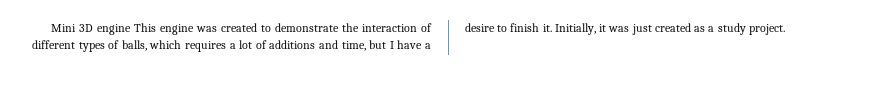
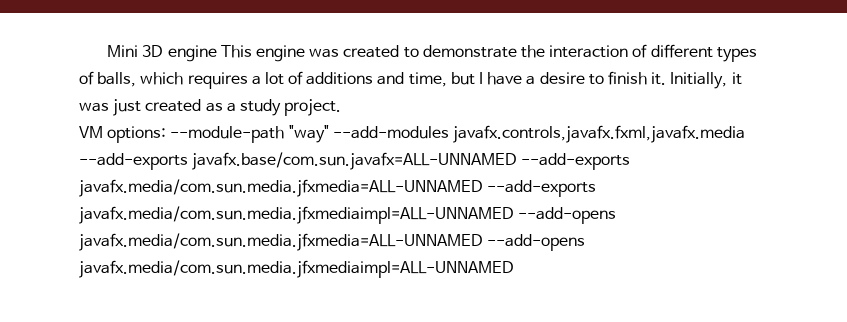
+ VM options: --module-path "way" --add-modules javafx.controls,javafx.fxml,javafx.media --add-exports javafx.base/com.sun.javafx=ALL-UNNAMED --add-exports javafx.media/com.sun.media.jfxmedia=ALL-UNNAMED --add-exports javafx.media/com.sun.media.jfxmediaimpl=ALL-UNNAMED --add-opens javafx.media/com.sun.media.jfxmedia=ALL-UNNAMED --add-opens javafx.media/com.sun.media.jfxmediaimpl=ALL-UNNAMED

